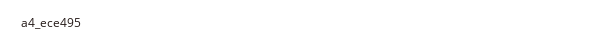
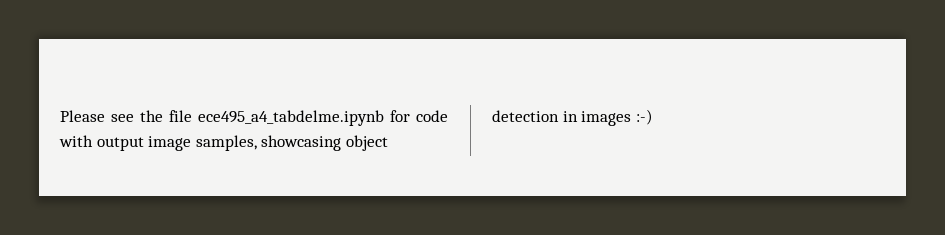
- a4_ece495
+ Please see the file ece495_a4_tabdelme.ipynb for code with output image samples, showcasing object detection in images :-)

